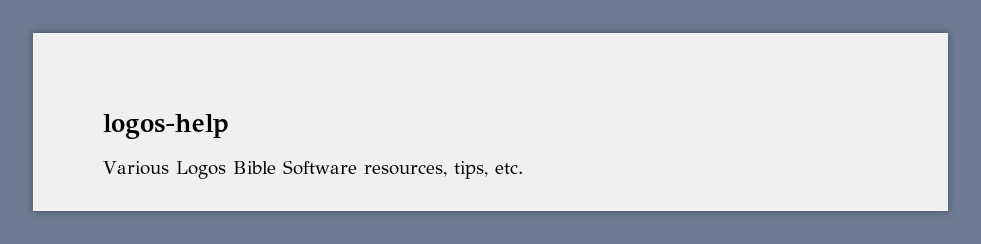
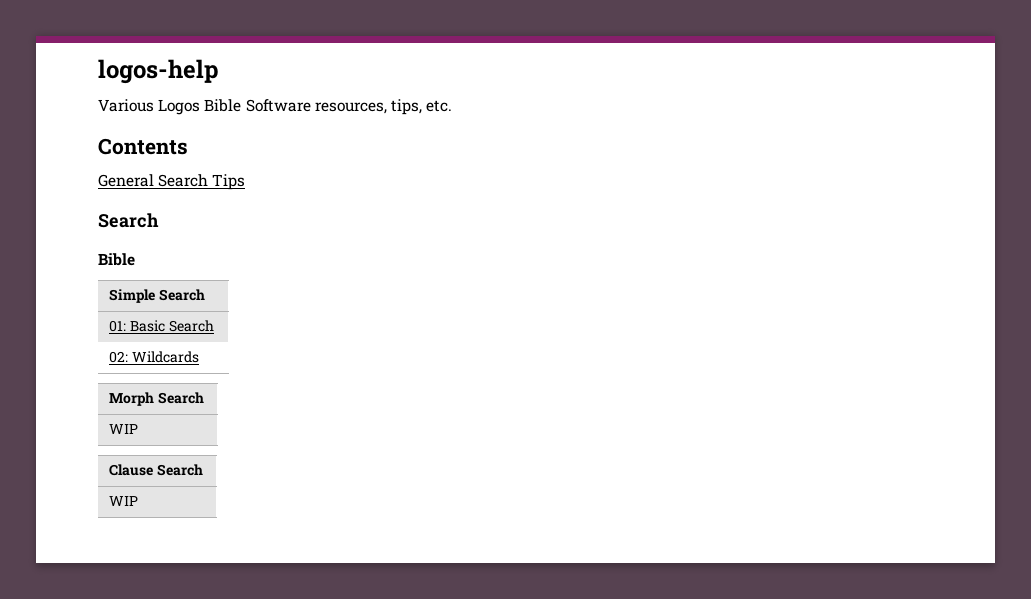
+ Contents
+ General Search Tips
+ Search
+ Bible
+ Simple Search
+ 01: Basic Search
+ 02: Wildcards
+ Morph Search
+ WIP
+ Clause Search
+ WIP

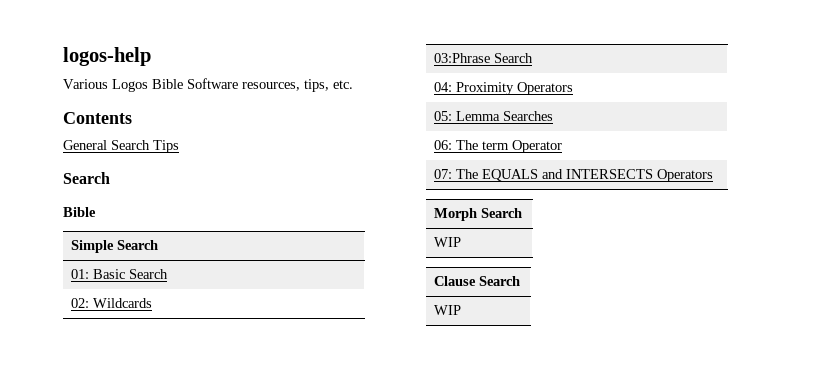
+ 03:Phrase Search
+ 04: Proximity Operators
+ 05: Lemma Searches
+ 06: The term Operator
+ 07: The EQUALS and INTERSECTS Operators

